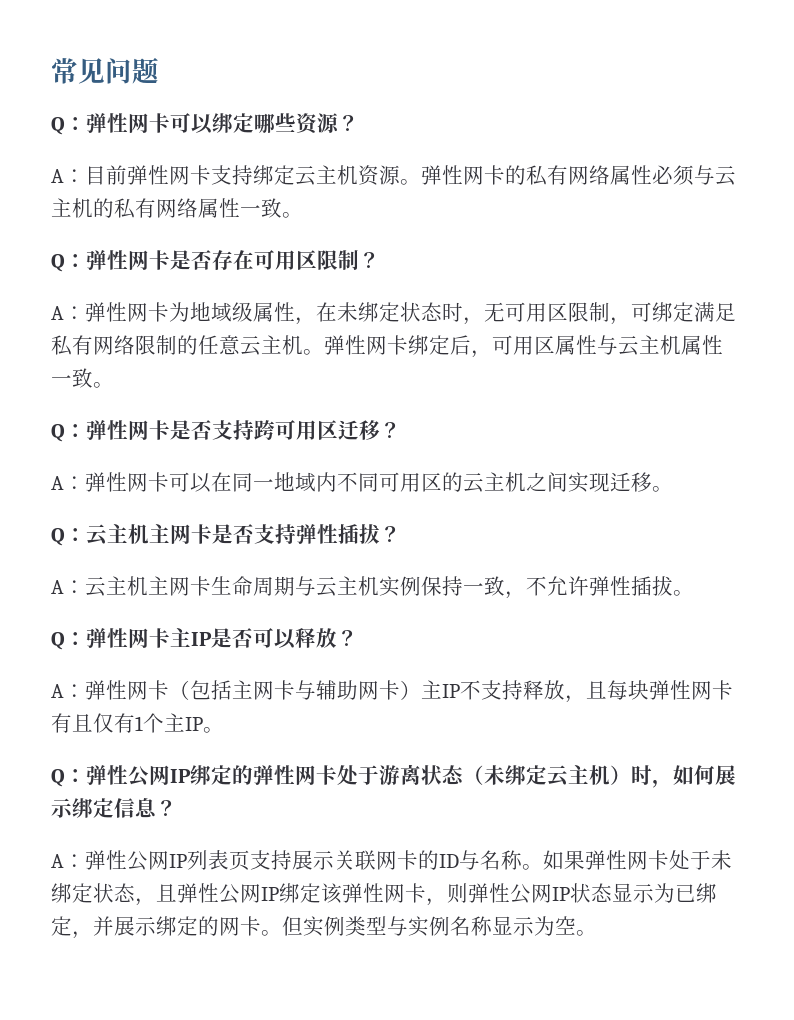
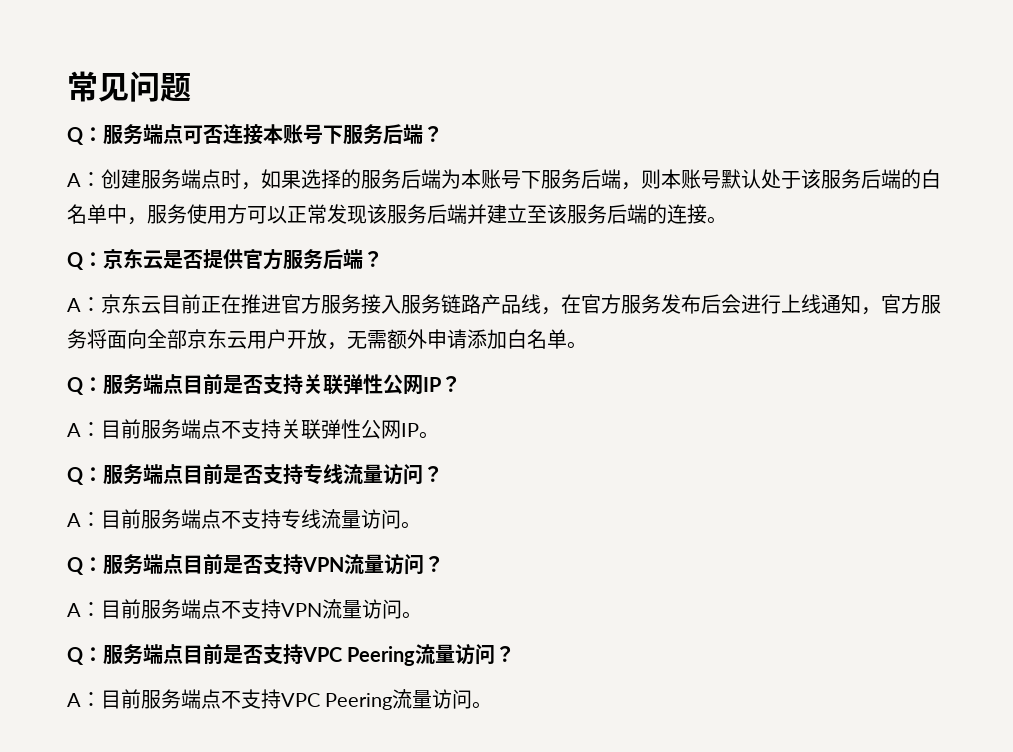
- Q：弹性网卡可以绑定哪些资源？
- A：目前弹性网卡支持绑定云主机资源。弹性网卡的私有网络属性必须与云主机的私有网络属性一致。
- Q：弹性网卡是否存在可用区限制？
- A：弹性网卡为地域级属性，在未绑定状态时，无可用区限制，可绑定满足私有网络限制的任意云主机。弹性网卡绑定后，可用区属性与云主机属性一致。
- Q：弹性网卡是否支持跨可用区迁移？
- A：弹性网卡可以在同一地域内不同可用区的云主机之间实现迁移。
- Q：云主机主网卡是否支持弹性插拔？
- A：云主机主网卡生命周期与云主机实例保持一致，不允许弹性插拔。
- Q：弹性网卡主IP是否可以释放？
- A：弹性网卡（包括主网卡与辅助网卡）主IP不支持释放，且每块弹性网卡有且仅有1个主IP。
- Q：弹性公网IP绑定的弹性网卡处于游离状态（未绑定云主机）时，如何展示绑定信息？
- A：弹性公网IP列表页支持展示关联网卡的ID与名称。如果弹性网卡处于未绑定状态，且弹性公网IP绑定该弹性网卡，则弹性公网IP状态显示为已绑定，并展示绑定的网卡。但实例类型与实例名称显示为空。
+ Q：服务端点可否连接本账号下服务后端？
+ A：创建服务端点时，如果选择的服务后端为本账号下服务后端，则本账号默认处于该服务后端的白名单中，服务使用方可以正常发现该服务后端并建立至该服务后端的连接。
+ Q：京东云是否提供官方服务后端？
+ A：京东云目前正在推进官方服务接入服务链路产品线，在官方服务发布后会进行上线通知，官方服务将面向全部京东云用户开放，无需额外申请添加白名单。
+ Q：服务端点目前是否支持关联弹性公网IP？
+ A：目前服务端点不支持关联弹性公网IP。
+ Q：服务端点目前是否支持专线流量访问？
+ A：目前服务端点不支持专线流量访问。
+ Q：服务端点目前是否支持VPN流量访问？
+ A：目前服务端点不支持VPN流量访问。
+ Q：服务端点目前是否支持VPC Peering流量访问？
+ A：目前服务端点不支持VPC Peering流量访问。

